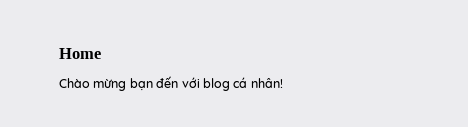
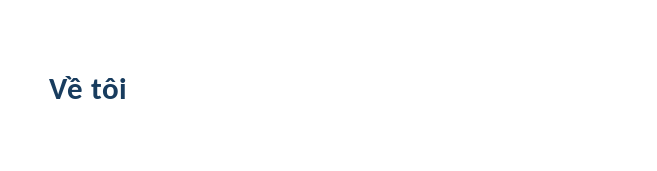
- Home
- Chào mừng bạn đến với blog cá nhân!
+ Về tôi

